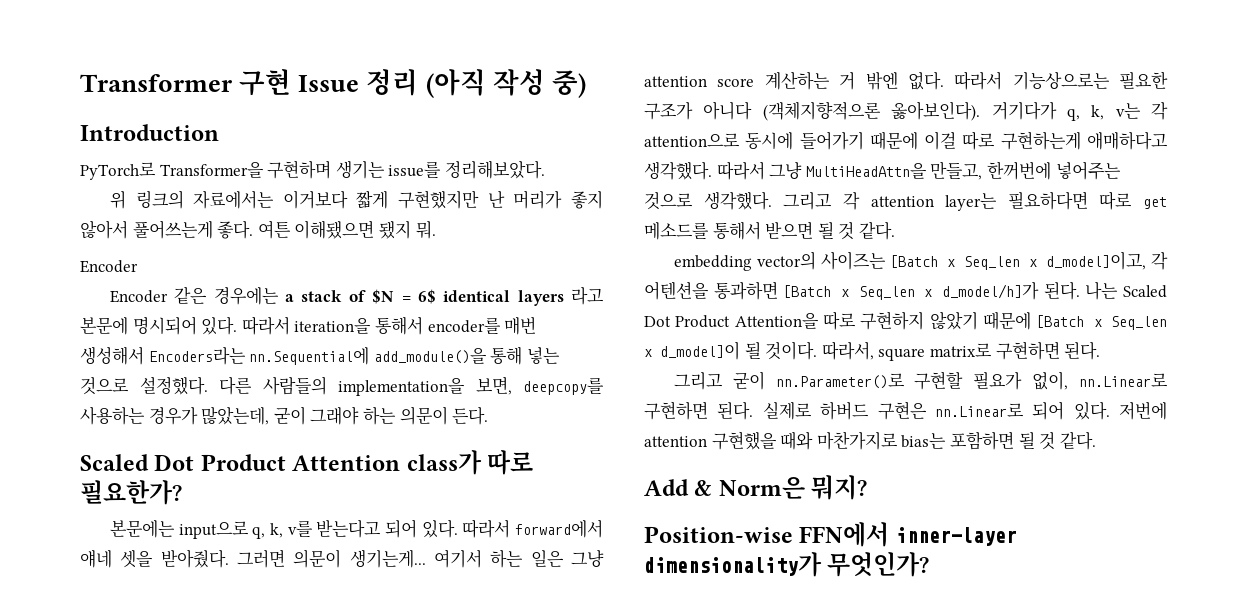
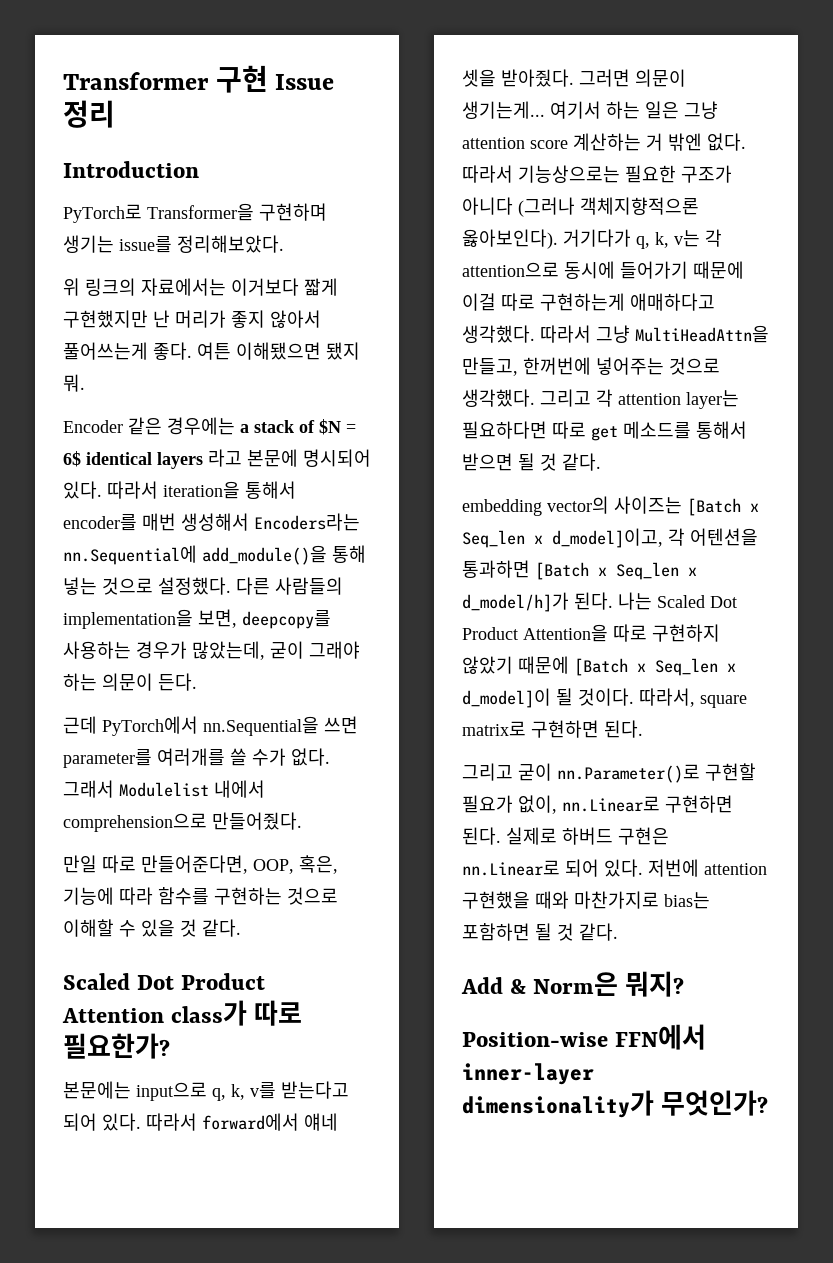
- Transformer 구현 Issue 정리 (아직 작성 중)
+ Transformer 구현 Issue 정리
  여튼 이해됐으면 됐지 뭐.
- Encoder
+ 근데 PyTorch에서 nn.Sequential을 쓰면 parameter를 여러개를 쓸 수가 없다. 그래서 Modulelist 내에서 comprehension으로 만들어줬다.
+ 만일 따로 만들어준다면, OOP, 혹은, 기능에 따라 함수를 구현하는 것으로 이해할 수 있을 것 같다.
- 따라서 기능상으로는 필요한 구조가 아니다 (객체지향적으론 옳아보인다).
+ 따라서 기능상으로는 필요한 구조가 아니다 (그러나 객체지향적으론 옳아보인다).

